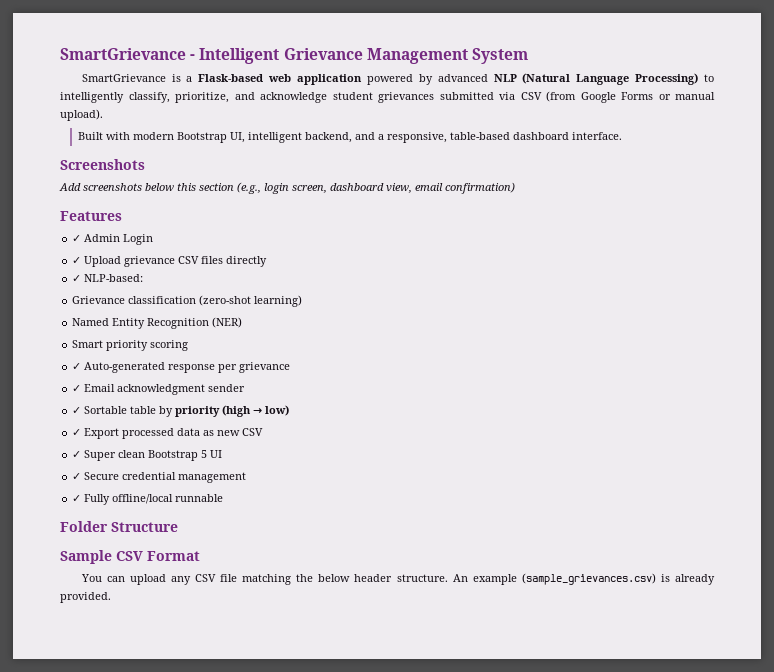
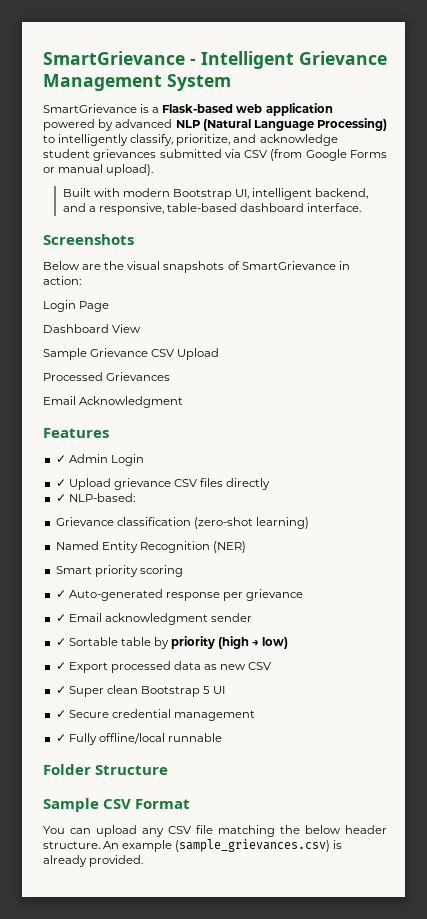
- Add screenshots below this section (e.g., login screen, dashboard view, email confirmation)
+ Below are the visual snapshots of SmartGrievance in action:
+ Login Page
+ Dashboard View
+ Sample Grievance CSV Upload
+ Processed Grievances
+ Email Acknowledgment

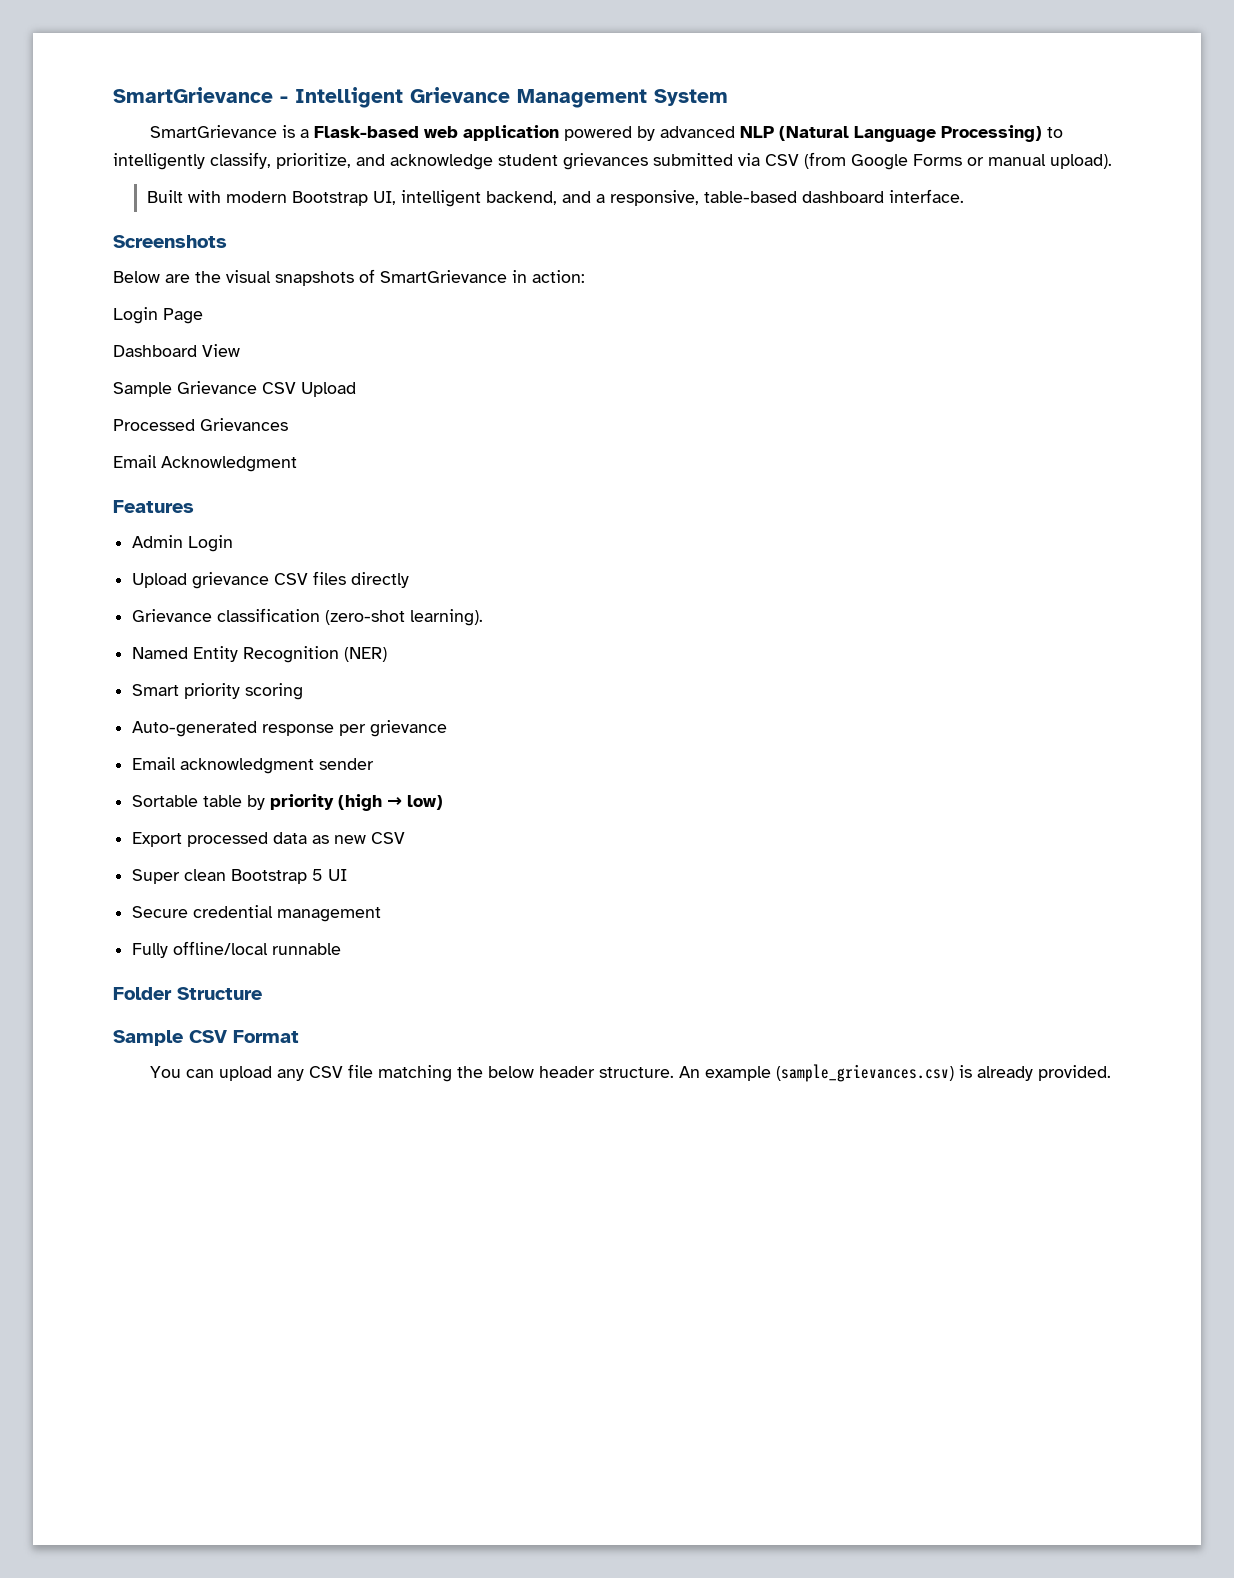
- ✓ Admin Login
+ Admin Login
- ✓ Upload grievance CSV files directly
+ Upload grievance CSV files directly
- ✓ NLP-based:
- Grievance classification (zero-shot learning)
+ Grievance classification (zero-shot learning).
- ✓ Auto-generated response per grievance
+ Auto-generated response per grievance
- ✓ Email acknowledgment sender
+ Email acknowledgment sender
- ✓ Sortable table by priority (high → low)
+ Sortable table by priority (high → low)
- ✓ Export processed data as new CSV
+ Export processed data as new CSV
- ✓ Super clean Bootstrap 5 UI
+ Super clean Bootstrap 5 UI
- ✓ Secure credential management
+ Secure credential management
- ✓ Fully offline/local runnable
+ Fully offline/local runnable

